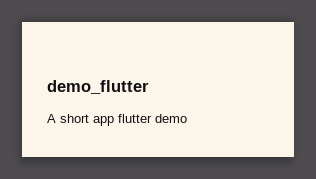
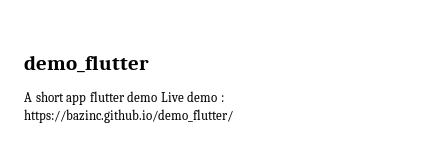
- A short app flutter demo
+ A short app flutter demo Live demo : https://bazinc.github.io/demo_flutter/

